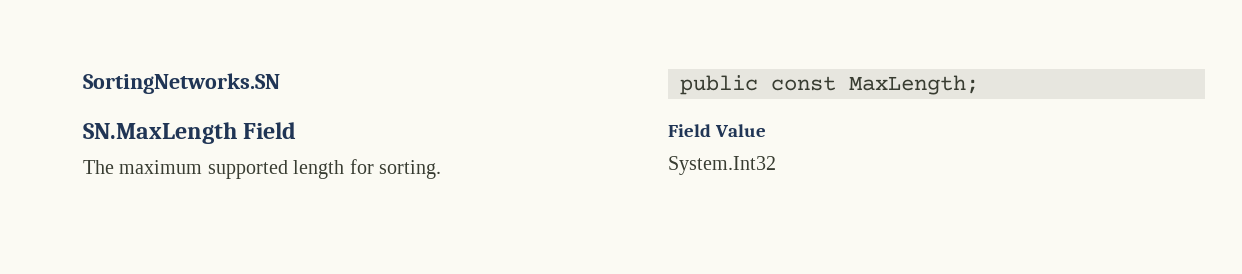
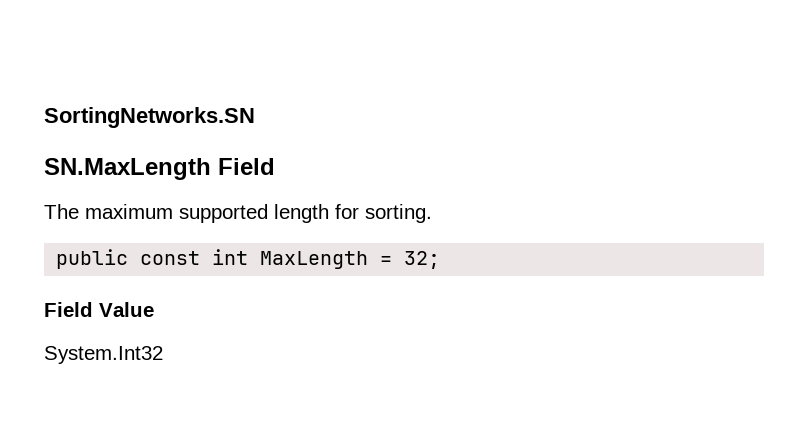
- public const MaxLength;
+ public const int MaxLength = 32;

